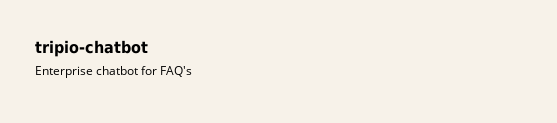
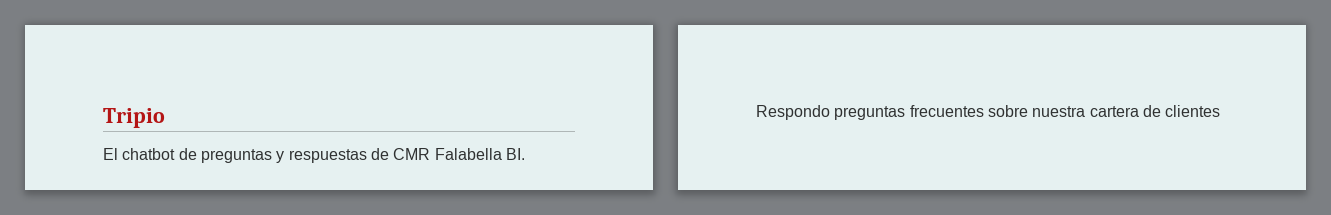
- tripio-chatbot
- Enterprise chatbot for FAQ's
+ Tripio
+ El chatbot de preguntas y respuestas de CMR Falabella BI. Respondo preguntas frecuentes sobre nuestra cartera de clientes

